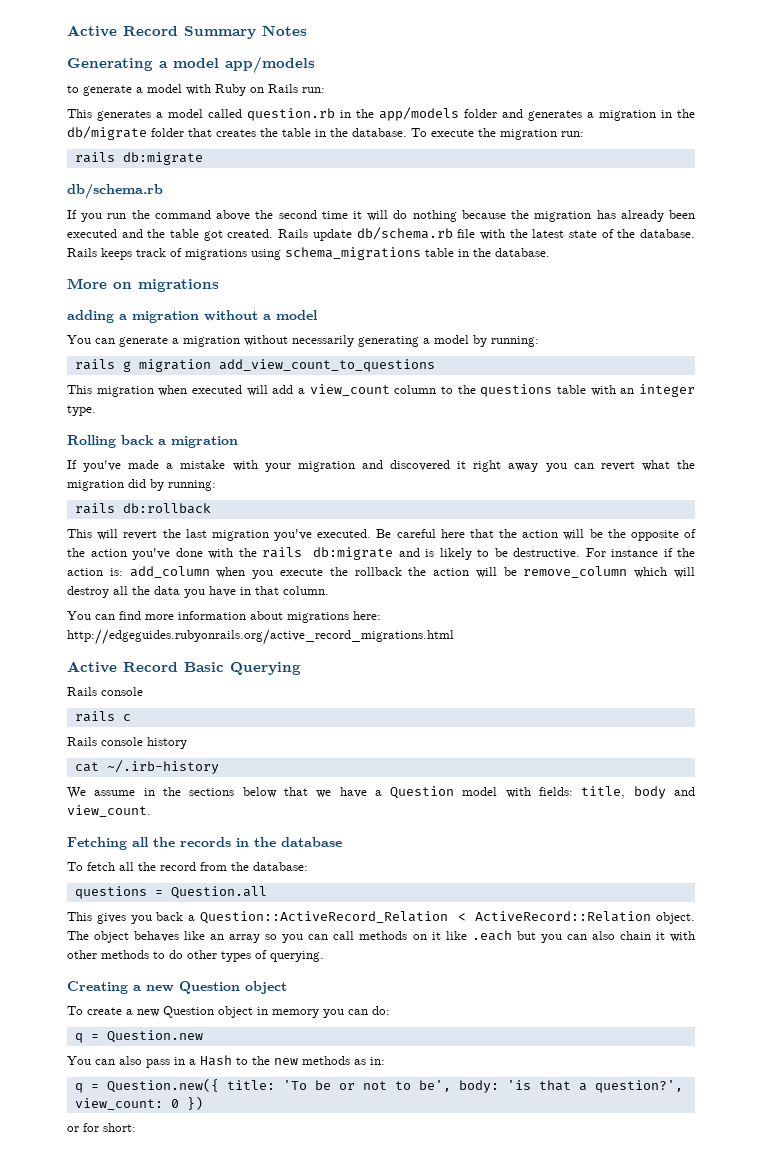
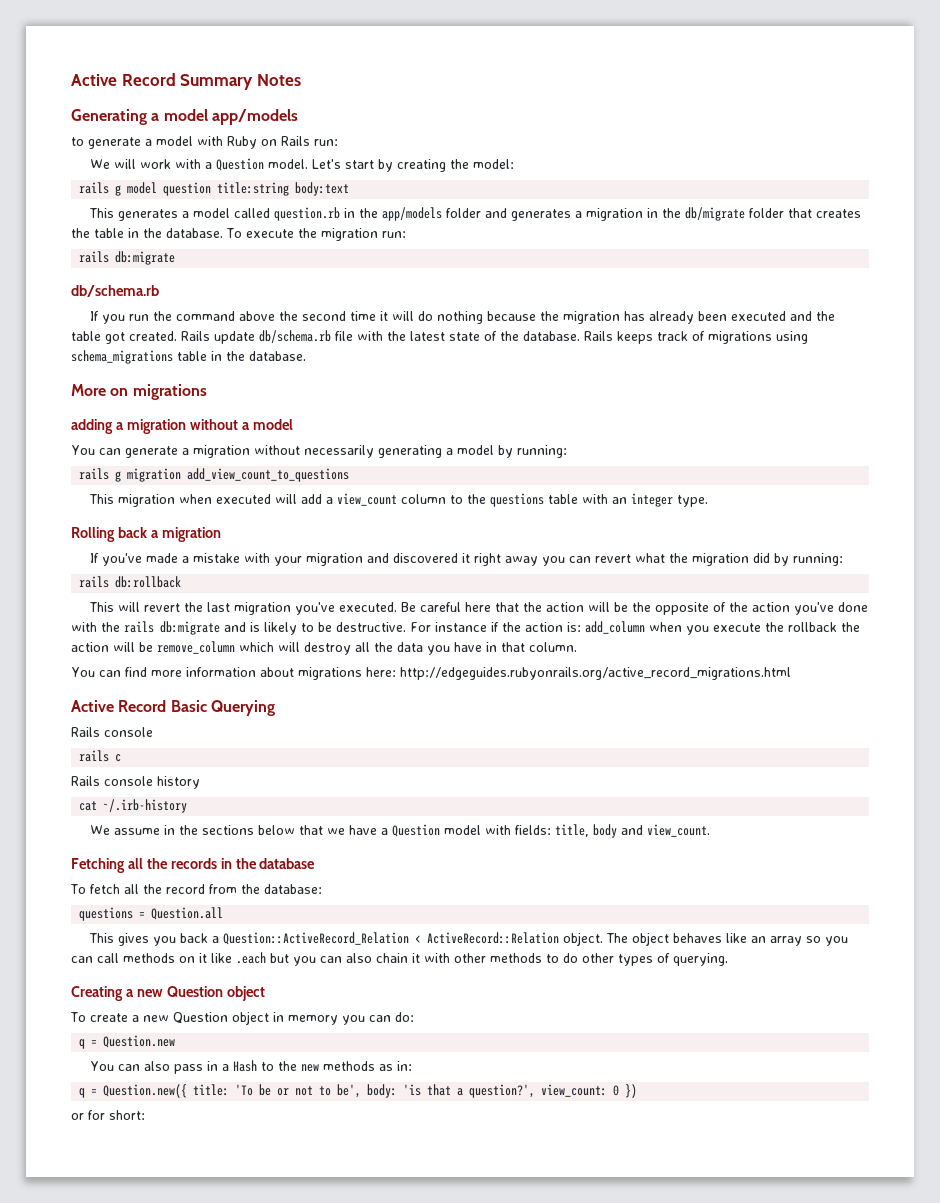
+ We will work with a Question model. Let's start by creating the model:
+ rails g model question title:string body:text

